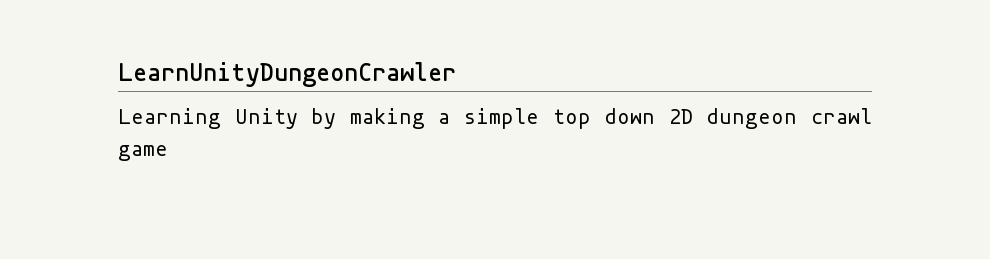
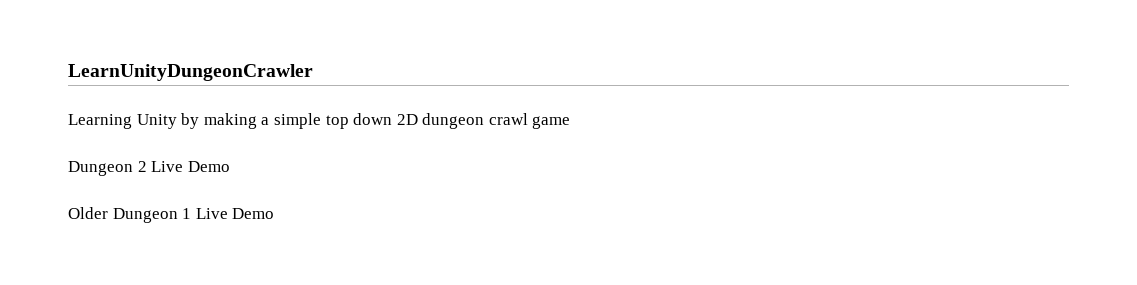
+ Dungeon 2 Live Demo
+ Older Dungeon 1 Live Demo

